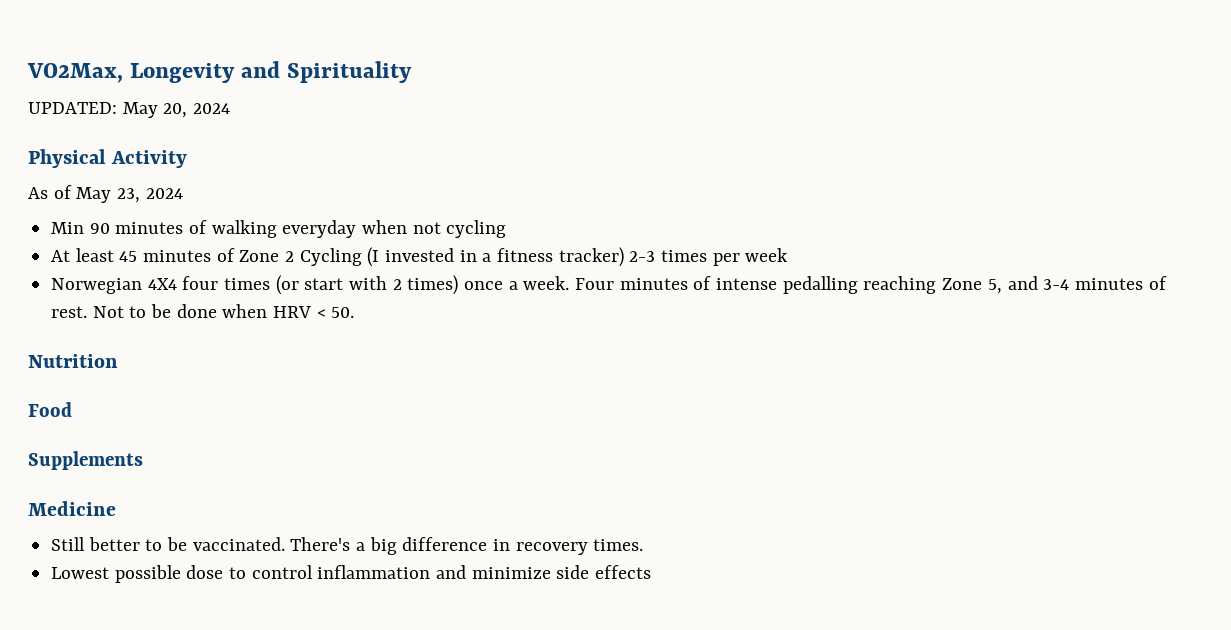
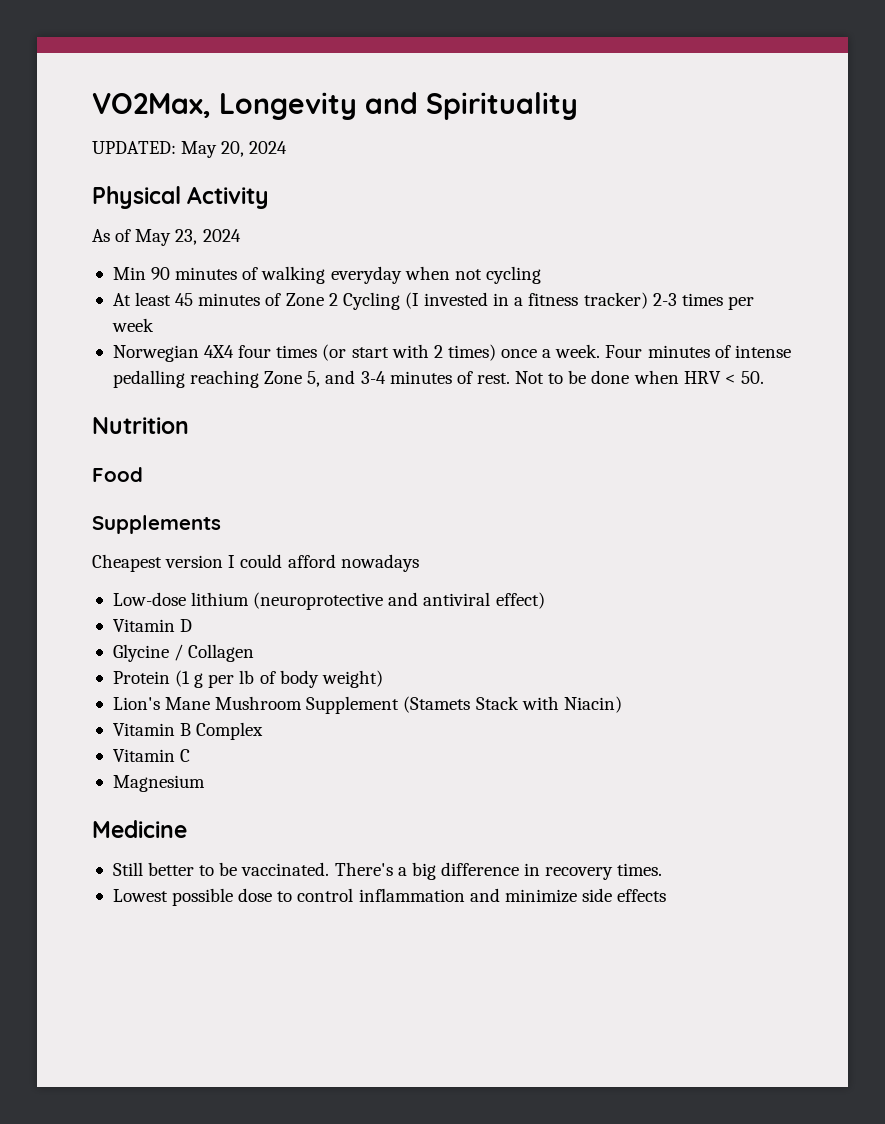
+ Cheapest version I could afford nowadays
+ Low-dose lithium (neuroprotective and antiviral effect)
+ Vitamin D
+ Glycine / Collagen
+ Protein (1 g per lb of body weight)
+ Lion's Mane Mushroom Supplement (Stamets Stack with Niacin)
+ Vitamin B Complex
+ Vitamin C
+ Magnesium

